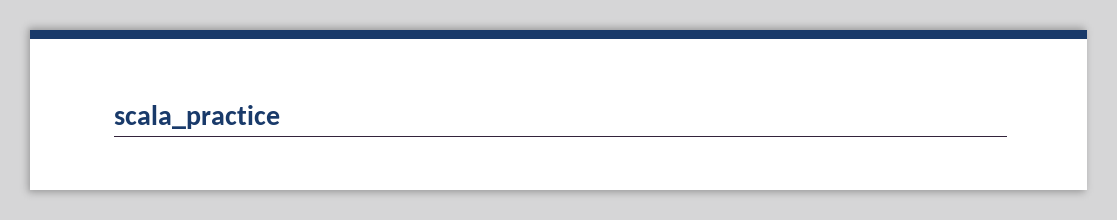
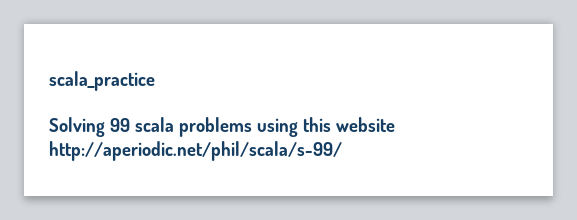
+ Solving 99 scala problems using this website http://aperiodic.net/phil/scala/s-99/

